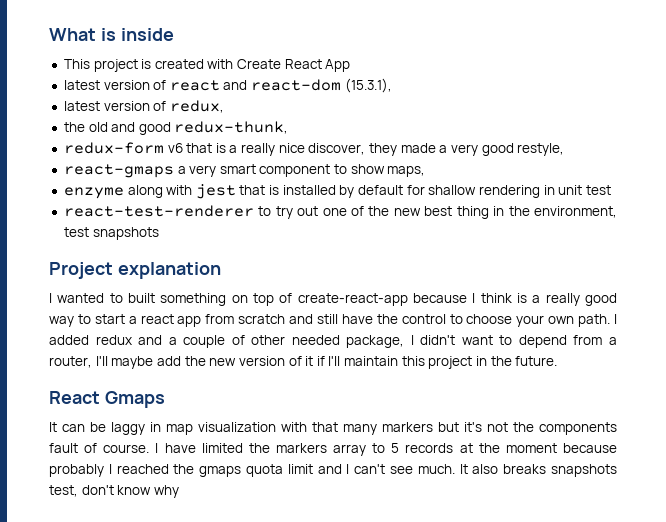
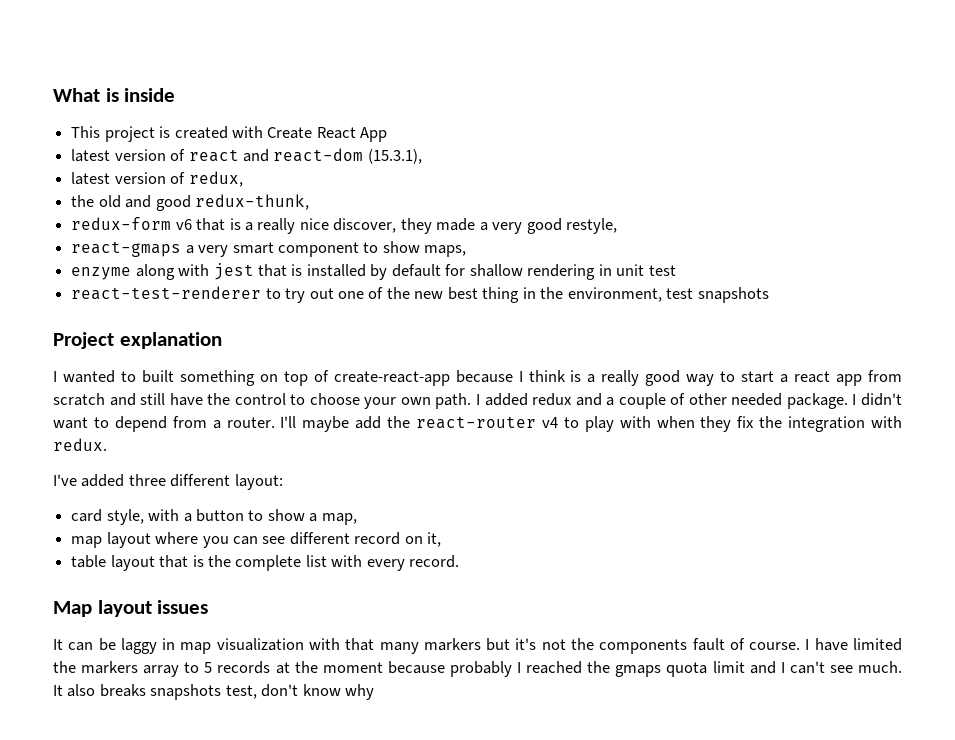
- I added redux and a couple of other needed package, I didn't want to depend from a router, I'll maybe add the new version of it if I'll maintain this project in the future.
- React Gmaps
+ I added redux and a couple of other needed package. I didn't want to depend from a router. I'll maybe add the react-router v4 to play with when they fix the integration with redux.
+ I've added three different layout:
+ card style, with a button to show a map,
+ map layout where you can see different record on it,
+ table layout that is the complete list with every record.
+ Map layout issues

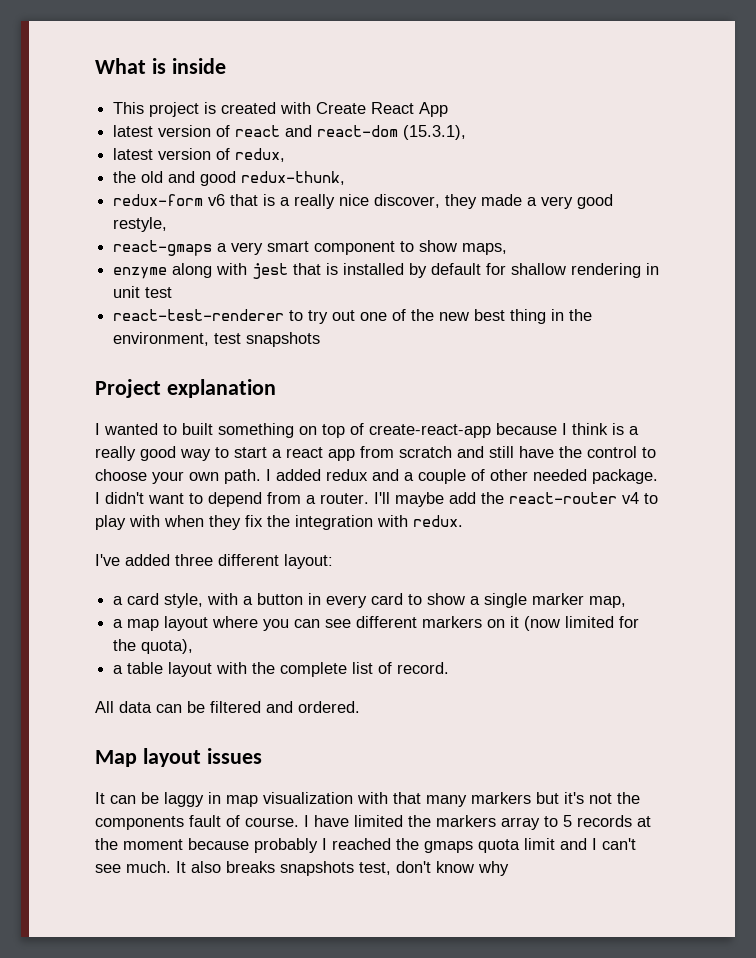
- card style, with a button to show a map,
+ a card style, with a button in every card to show a single marker map,
- map layout where you can see different record on it,
- table layout that is the complete list with every record.
+ a map layout where you can see different markers on it (now limited for the quota),
+ a table layout with the complete list of record.
+ All data can be filtered and ordered.

